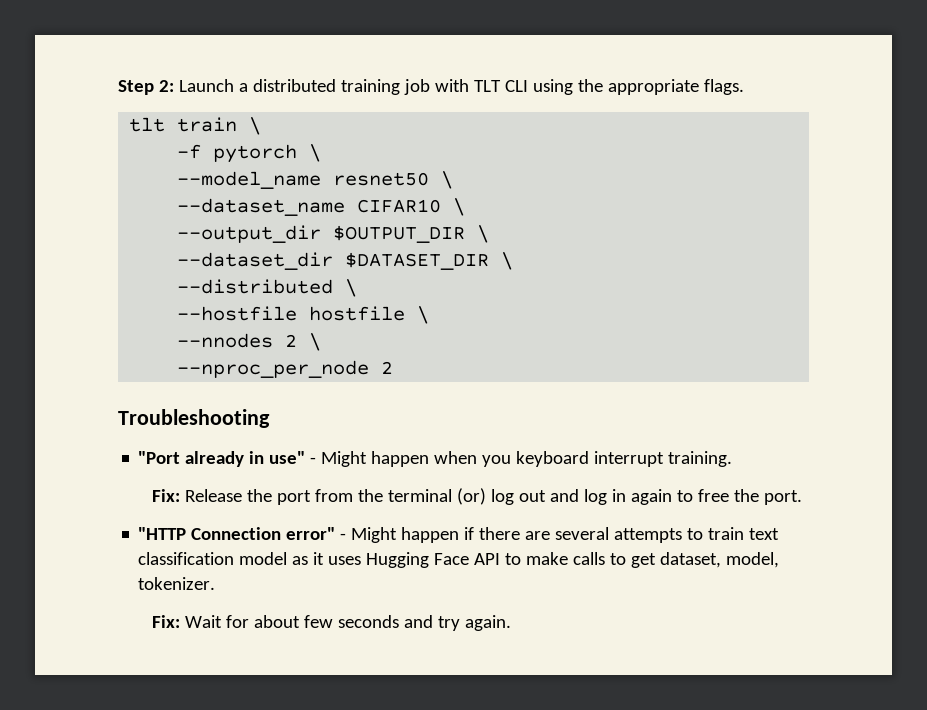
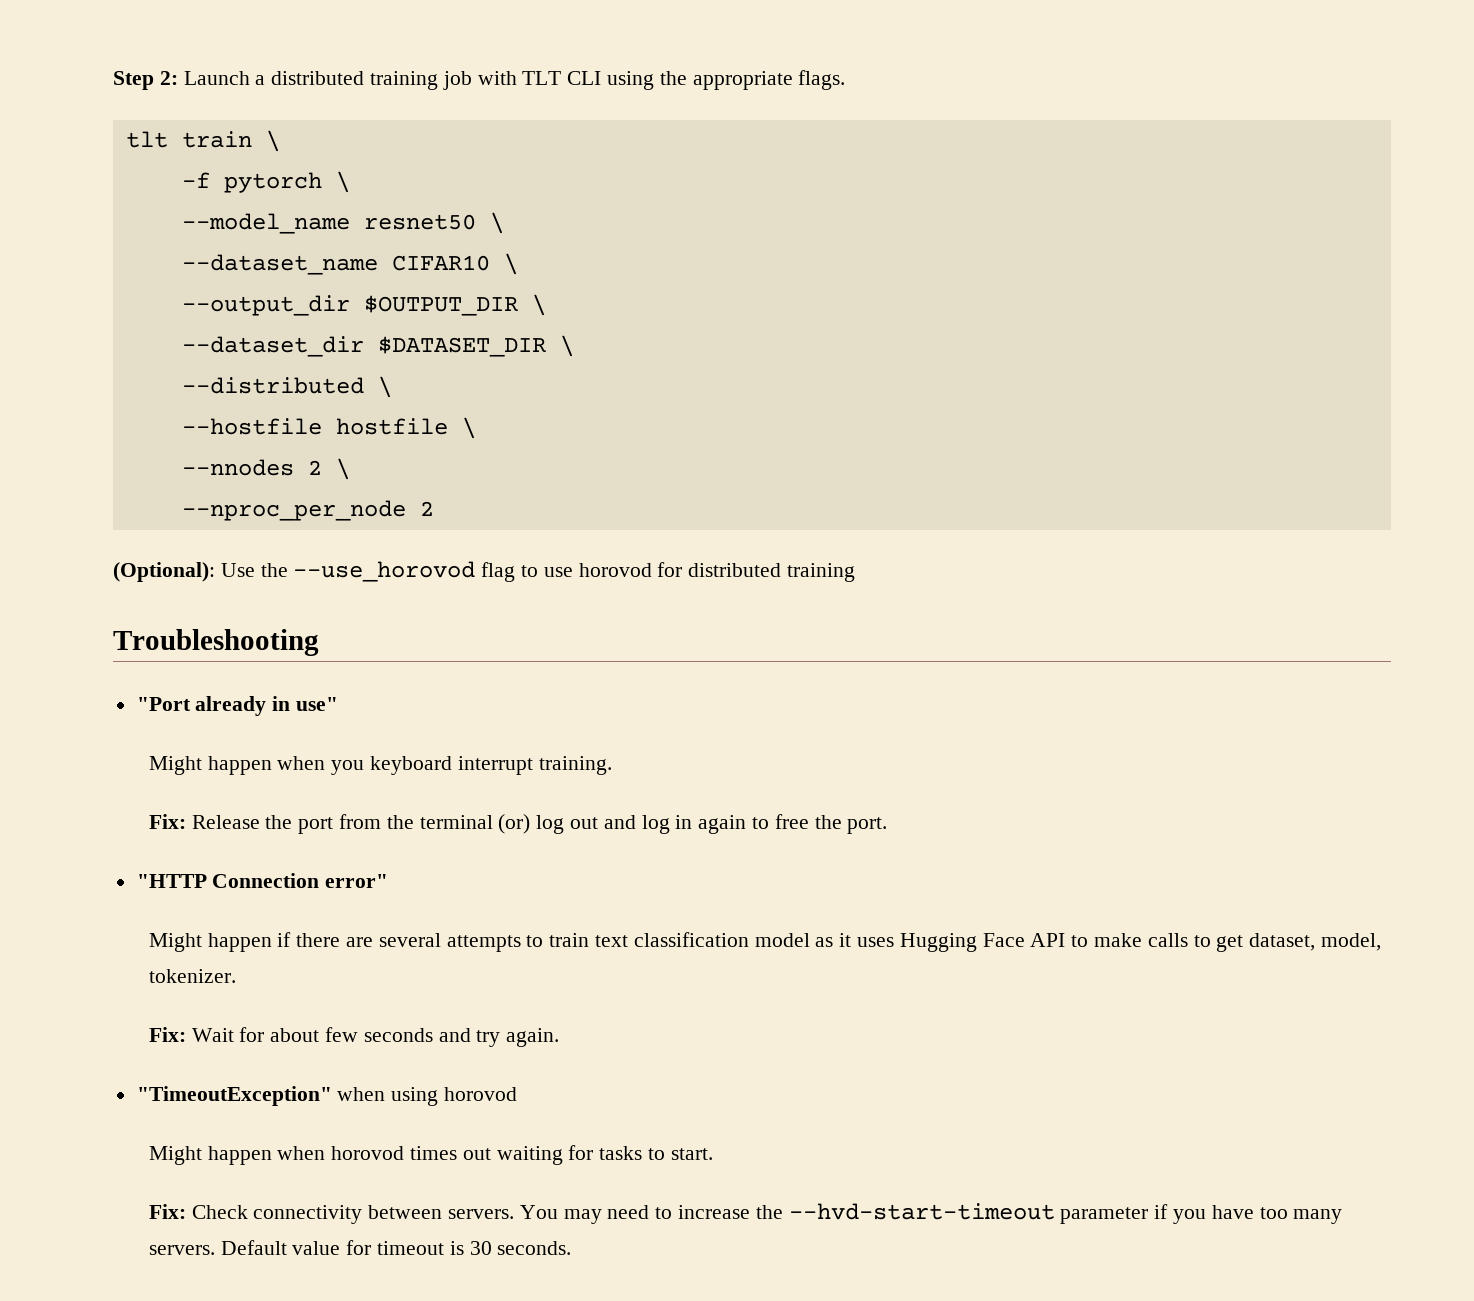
+ (Optional): Use the --use_horovod flag to use horovod for distributed training
- "Port already in use" - Might happen when you keyboard interrupt training.
+ "Port already in use"
+ Might happen when you keyboard interrupt training.
- "HTTP Connection error" - Might happen if there are several attempts to train text classification model as it uses Hugging Face API to make calls to get dataset, model, tokenizer.
+ "HTTP Connection error"
+ Might happen if there are several attempts to train text classification model as it uses Hugging Face API to make calls to get dataset, model, tokenizer.
+ "TimeoutException" when using horovod
+ Might happen when horovod times out waiting for tasks to start.
+ Fix: Check connectivity between servers. You may need to increase the --hvd-start-timeout parameter if you have too many servers. Default value for timeout is 30 seconds.

